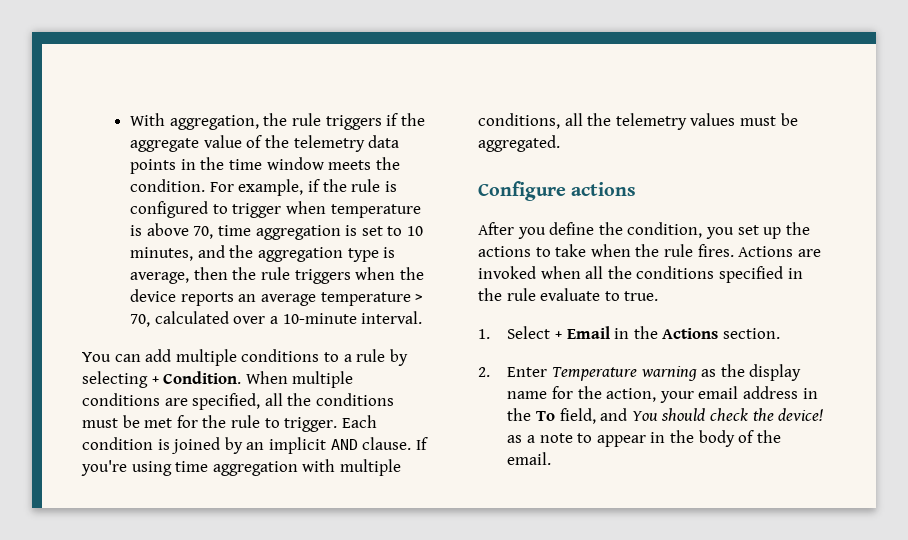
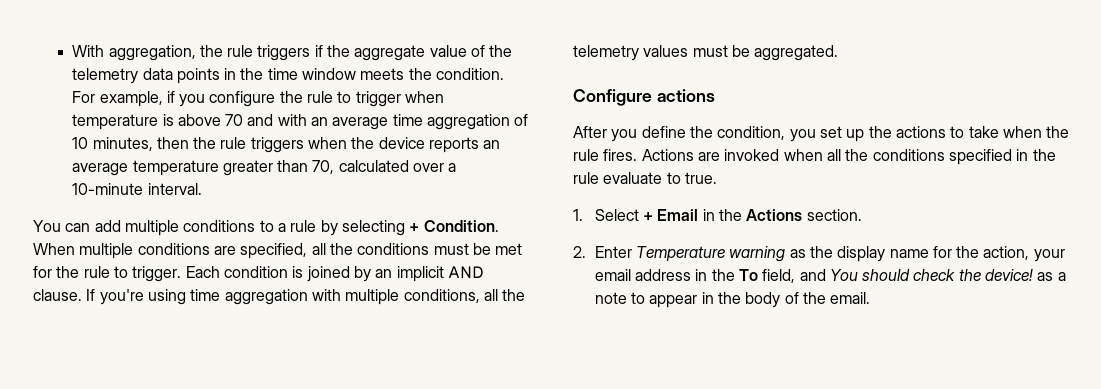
- For example, if the rule is configured to trigger when temperature is above 70, time aggregation is set to 10 minutes, and the aggregation type is average, then the rule triggers when the device reports an average temperature > 70, calculated over a 10-minute interval.
+ For example, if you configure the rule to trigger when temperature is above 70 and with an average time aggregation of 10 minutes, then the rule triggers when the device reports an average temperature greater than 70, calculated over a 10-minute interval.

